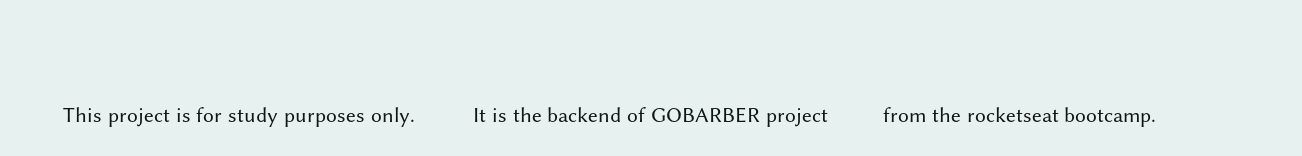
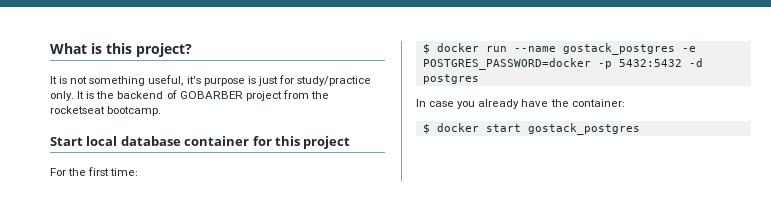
- This project is for study purposes only.
+ What is this project?
+ It is not something useful, it's purpose is just for study/practice only.
+ Start local database container for this project
+ For the first time:
+ $ docker run --name gostack_postgres -e POSTGRES_PASSWORD=docker -p 5432:5432 -d postgres
+ In case you already have the container:
+ $ docker start gostack_postgres

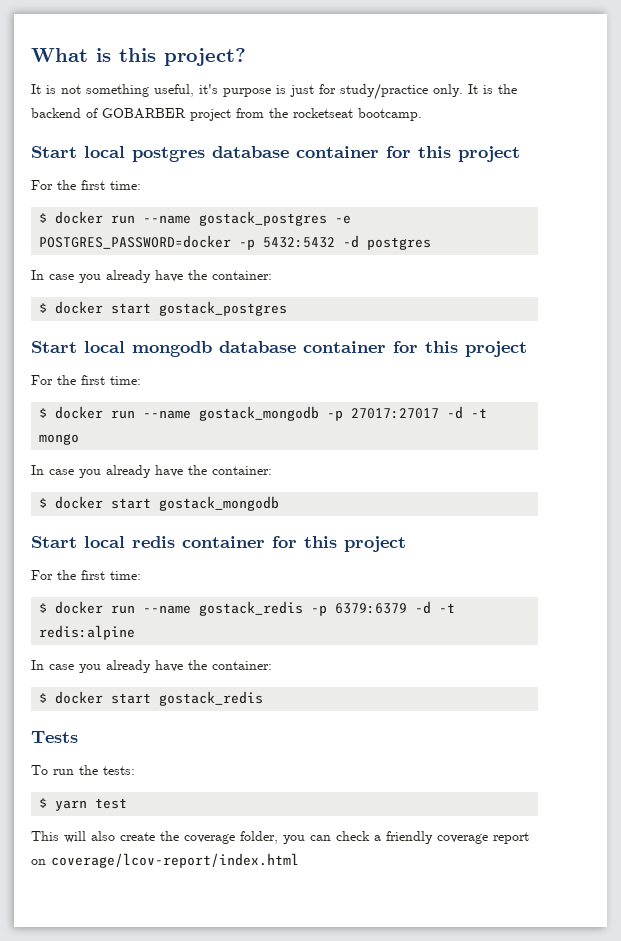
- Start local database container for this project
+ Start local postgres database container for this project
+ Start local mongodb database container for this project
+ For the first time:
+ $ docker run --name gostack_mongodb -p 27017:27017 -d -t mongo
+ In case you already have the container:
+ $ docker start gostack_mongodb
+ Start local redis container for this project
+ For the first time:
+ $ docker run --name gostack_redis -p 6379:6379 -d -t redis:alpine
+ In case you already have the container:
+ $ docker start gostack_redis
+ Tests
+ To run the tests:
+ $ yarn test
+ This will also create the coverage folder, you can check a friendly coverage report on coverage/lcov-report/index.html

